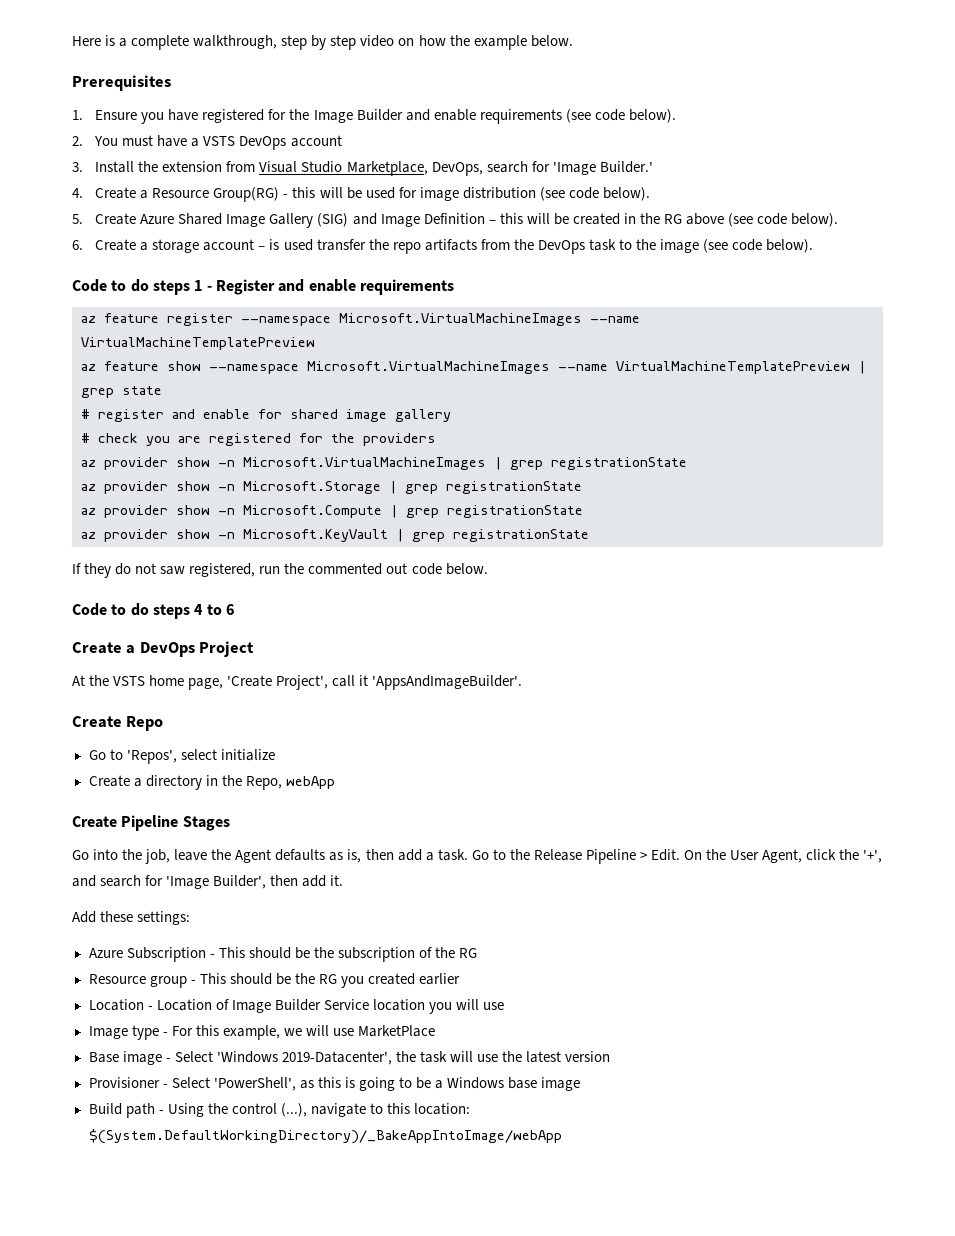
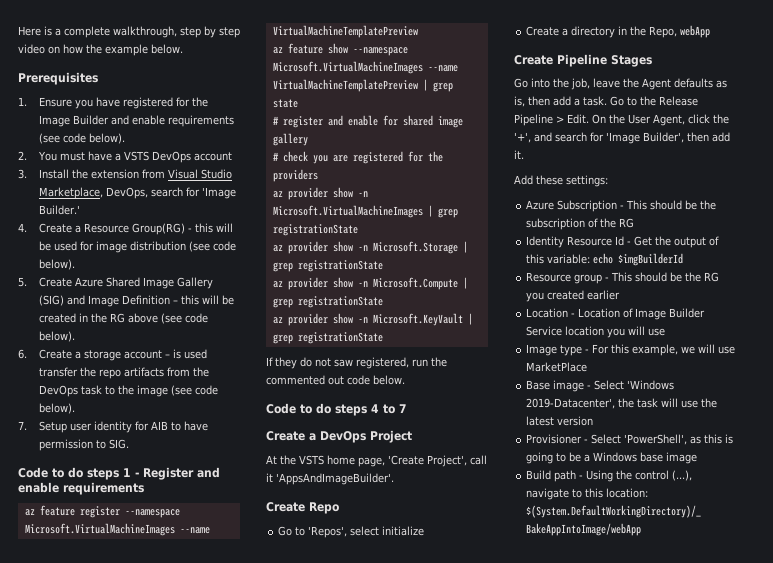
+ 7. Setup user identity for AIB to have permission to SIG.
- Code to do steps 4 to 6
+ Code to do steps 4 to 7
+ Identity Resource Id - Get the output of this variable: echo $imgBuilderId

